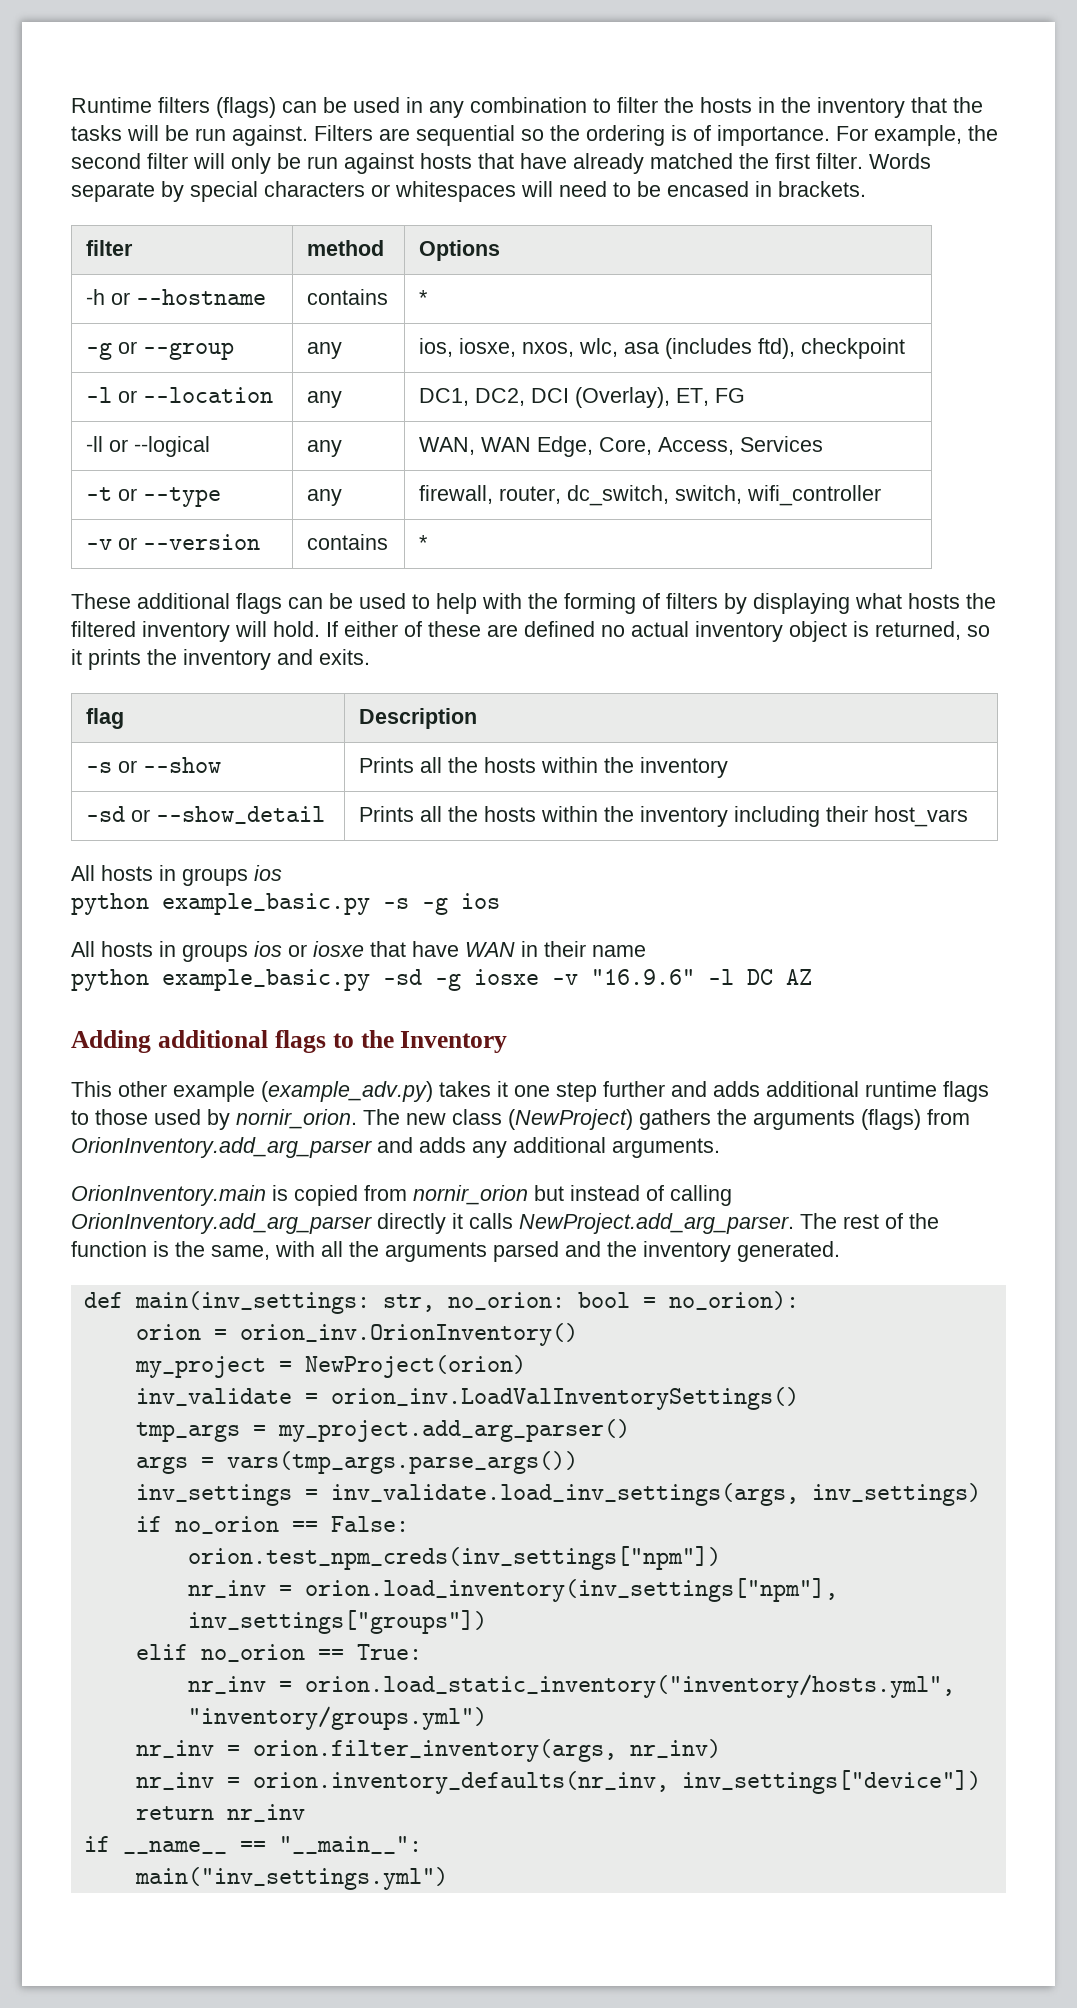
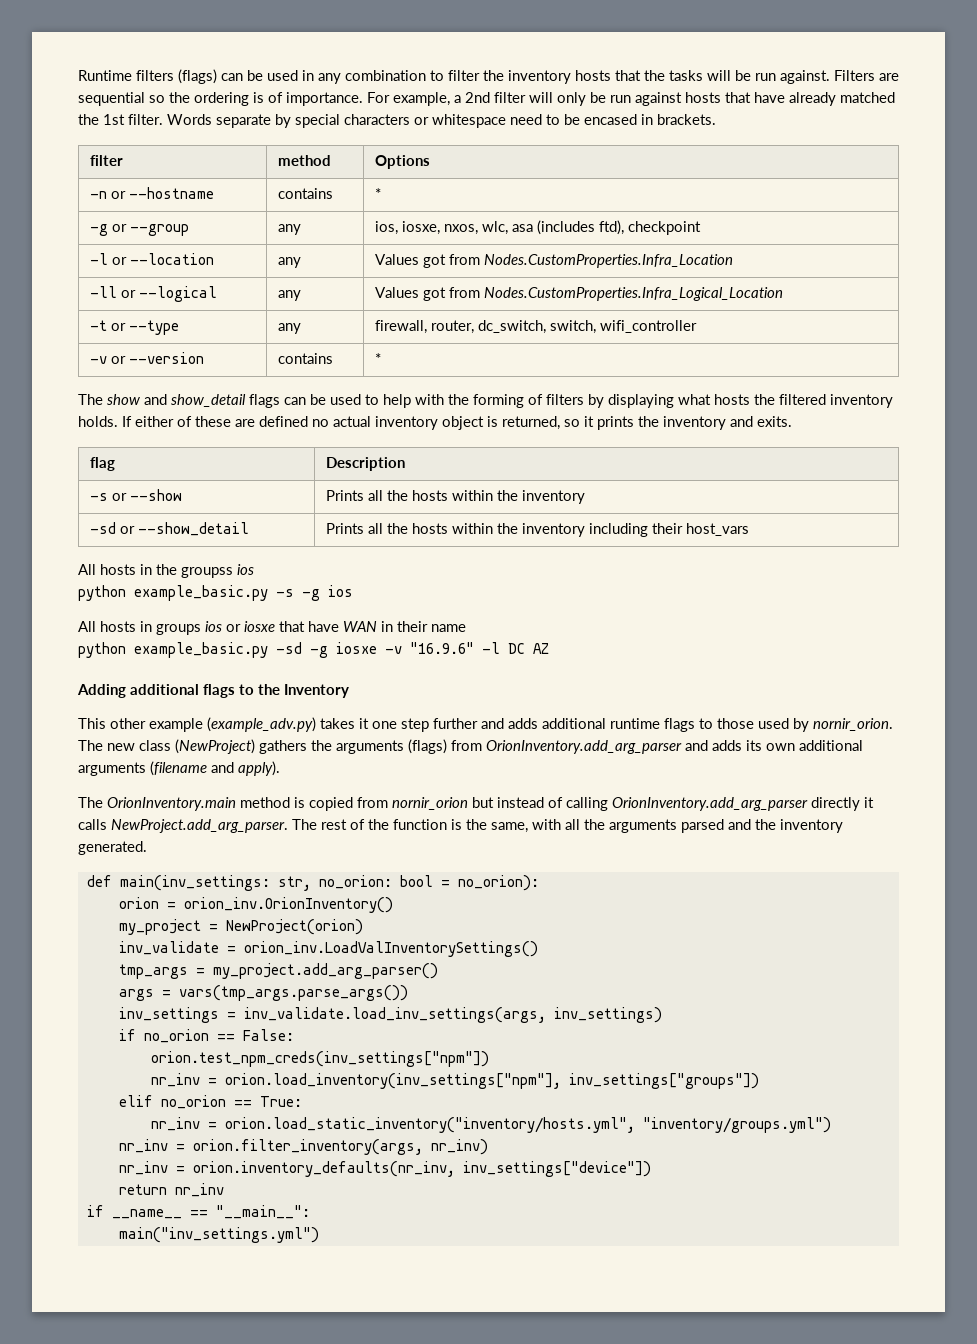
- Runtime filters (flags) can be used in any combination to filter the hosts in the inventory that the tasks will be run against.
+ Runtime filters (flags) can be used in any combination to filter the inventory hosts that the tasks will be run against.
- For example, the second filter will only be run against hosts that have already matched the first filter.
+ For example, a 2nd filter will only be run against hosts that have already matched the 1st filter.
- Words separate by special characters or whitespaces will need to be encased in brackets.
+ Words separate by special characters or whitespace need to be encased in brackets.
- -h or --hostname | contains | *
+ -n or --hostname | contains | *
- -l or --location | any | DC1, DC2, DCI (Overlay), ET, FG
- -ll or --logical | any | WAN, WAN Edge, Core, Access, Services
+ -l or --location | any | Values got from Nodes.CustomProperties.Infra_Location
+ -ll or --logical | any | Values got from Nodes.CustomProperties.Infra_Logical_Location
- These additional flags can be used to help with the forming of filters by displaying what hosts the filtered inventory will hold.
+ The show and show_detail flags can be used to help with the forming of filters by displaying what hosts the filtered inventory holds.
  -sd or --show_detail | Prints all the hosts within the inventory including their host_vars
- All hosts in groups ios
+ All hosts in the groupss ios
- The new class (NewProject) gathers the arguments (flags) from OrionInventory.add_arg_parser and adds any additional arguments.
- OrionInventory.main is copied from nornir_orion but instead of calling OrionInventory.add_arg_parser directly it calls NewProject.add_arg_parser. The rest of the function is the same, with all the arguments parsed and the inventory generated.
+ The new class (NewProject) gathers the arguments (flags) from OrionInventory.add_arg_parser and adds its own additional arguments (filename and apply).
+ The OrionInventory.main method is copied from nornir_orion but instead of calling OrionInventory.add_arg_parser directly it calls NewProject.add_arg_parser. The rest of the function is the same, with all the arguments parsed and the inventory generated.

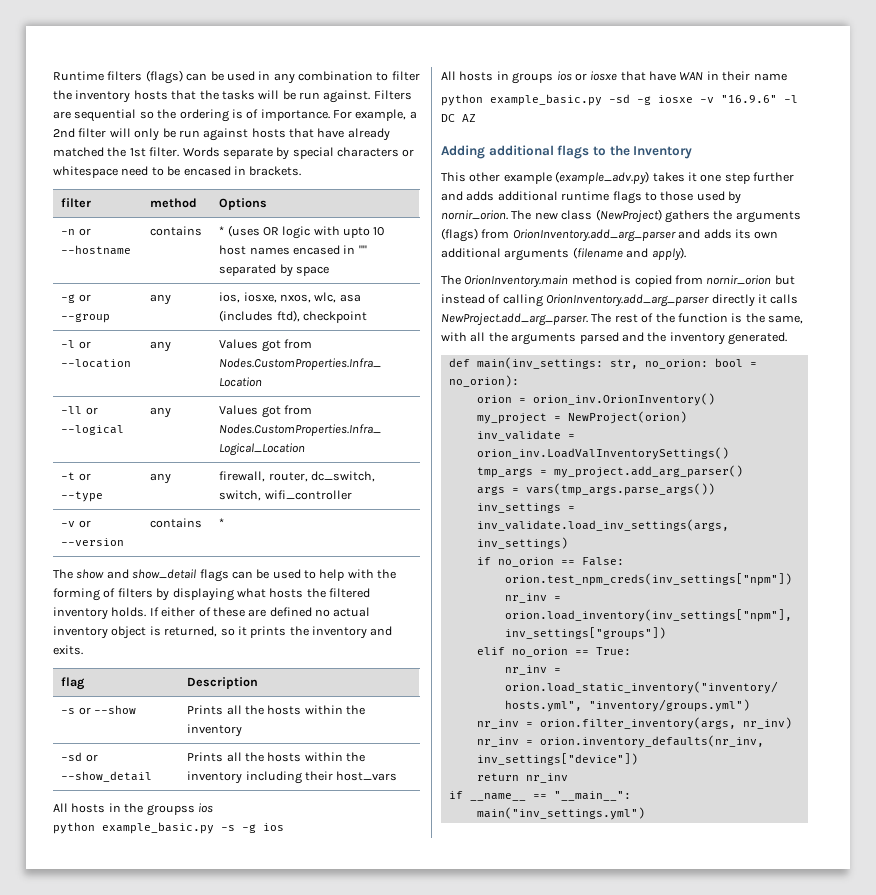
- -n or --hostname | contains | *
+ -n or --hostname | contains | * (uses OR logic with upto 10 host names encased in "" separated by space

